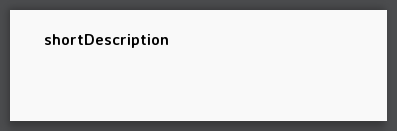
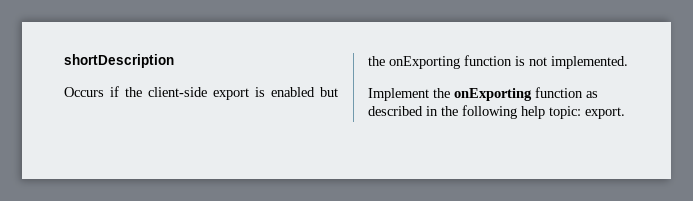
+ Occurs if the client-side export is enabled but the onExporting function is not implemented.
+ Implement the onExporting function as described in the following help topic: export.

